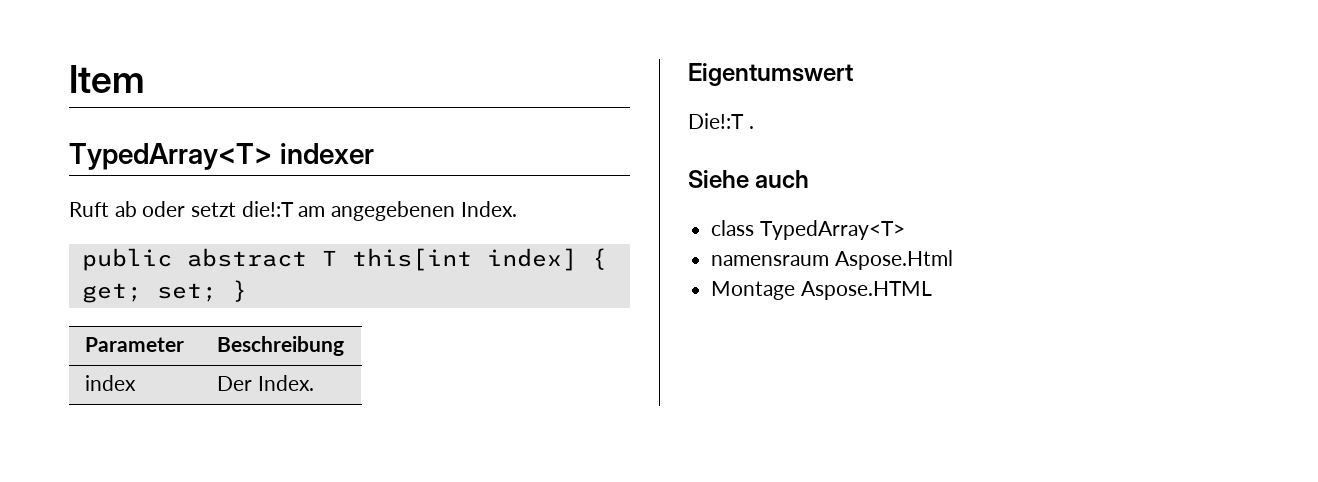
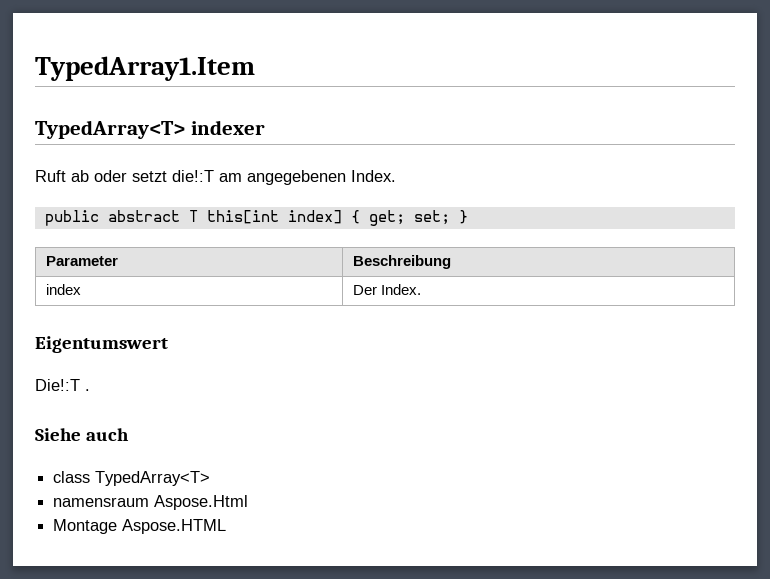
- Item
+ TypedArray1.Item

